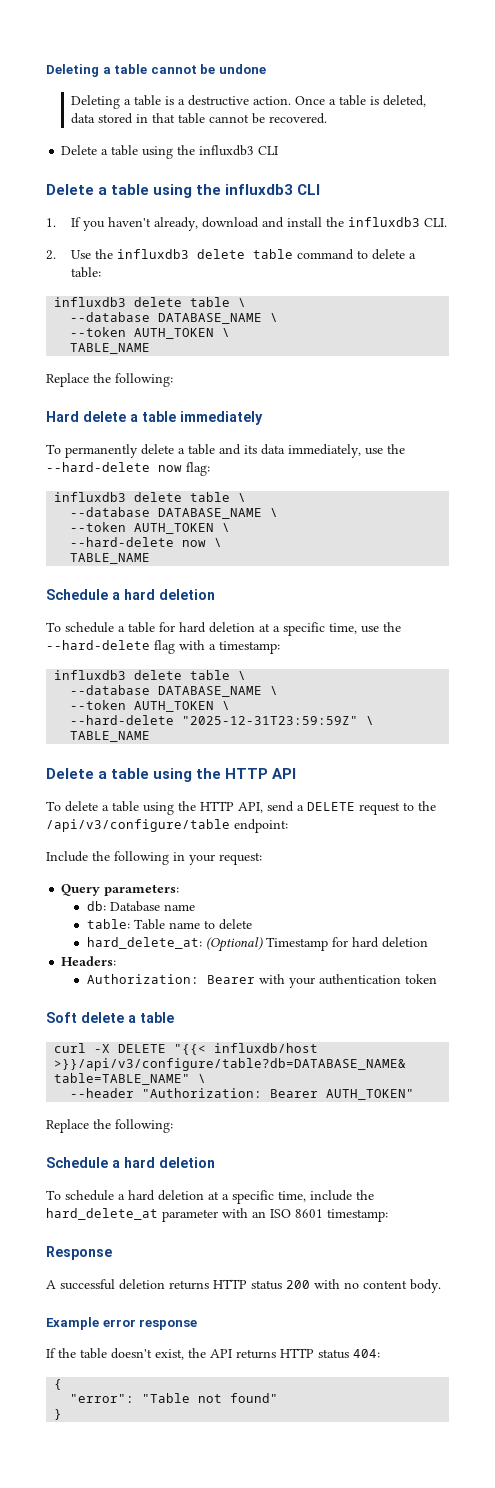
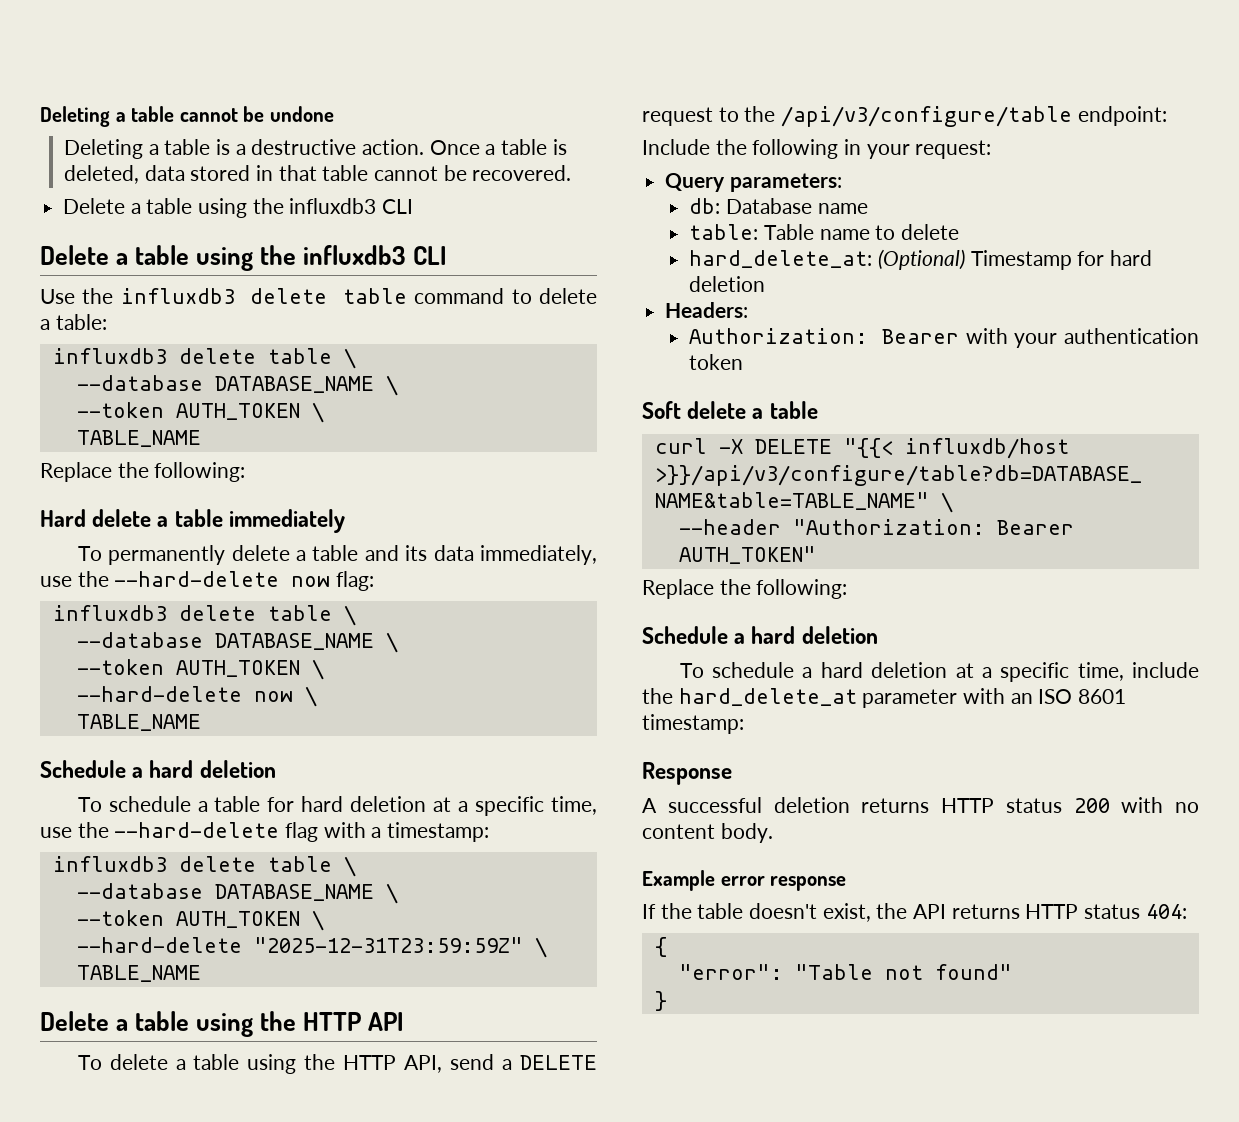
- 1. If you haven't already, download and install the influxdb3 CLI.
- 2. Use the influxdb3 delete table command to delete a table:
+ Use the influxdb3 delete table command to delete a table:

